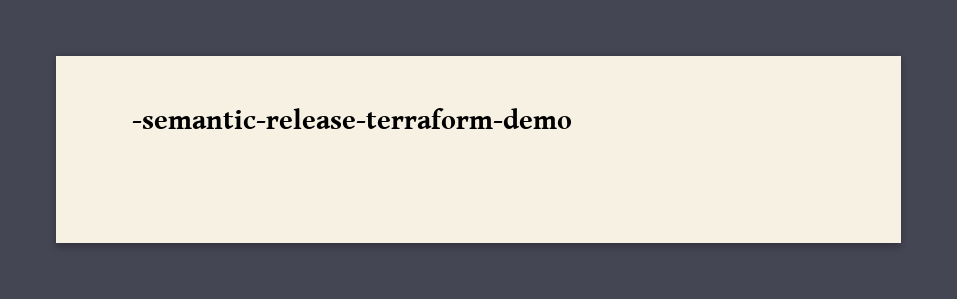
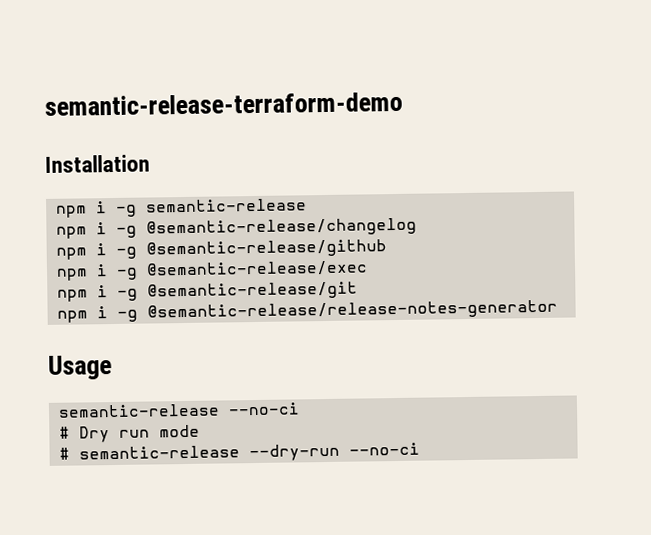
- -semantic-release-terraform-demo
+ semantic-release-terraform-demo
+ Installation
+ npm i -g semantic-release
+ npm i -g @semantic-release/changelog
+ npm i -g @semantic-release/github
+ npm i -g @semantic-release/exec
+ npm i -g @semantic-release/git
+ npm i -g @semantic-release/release-notes-generator
+ Usage
+ semantic-release --no-ci
+ # Dry run mode
+ # semantic-release --dry-run --no-ci

